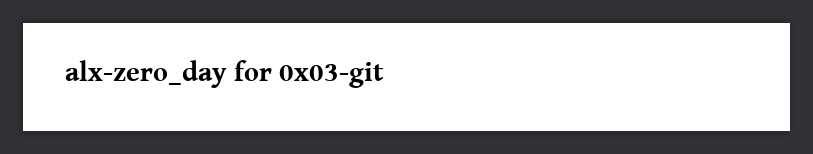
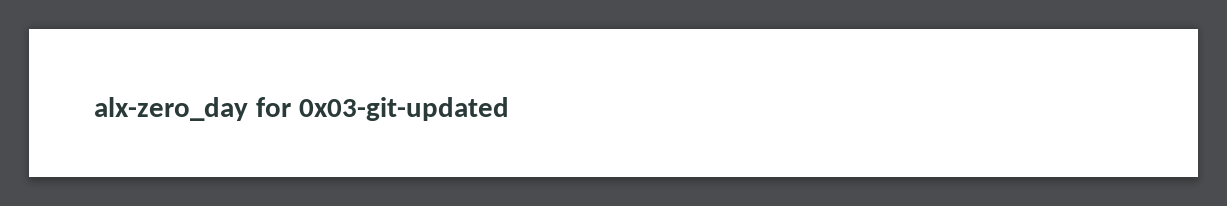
- alx-zero_day for 0x03-git
+ alx-zero_day for 0x03-git-updated

